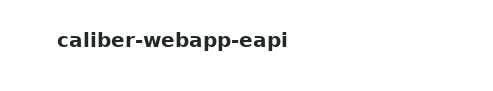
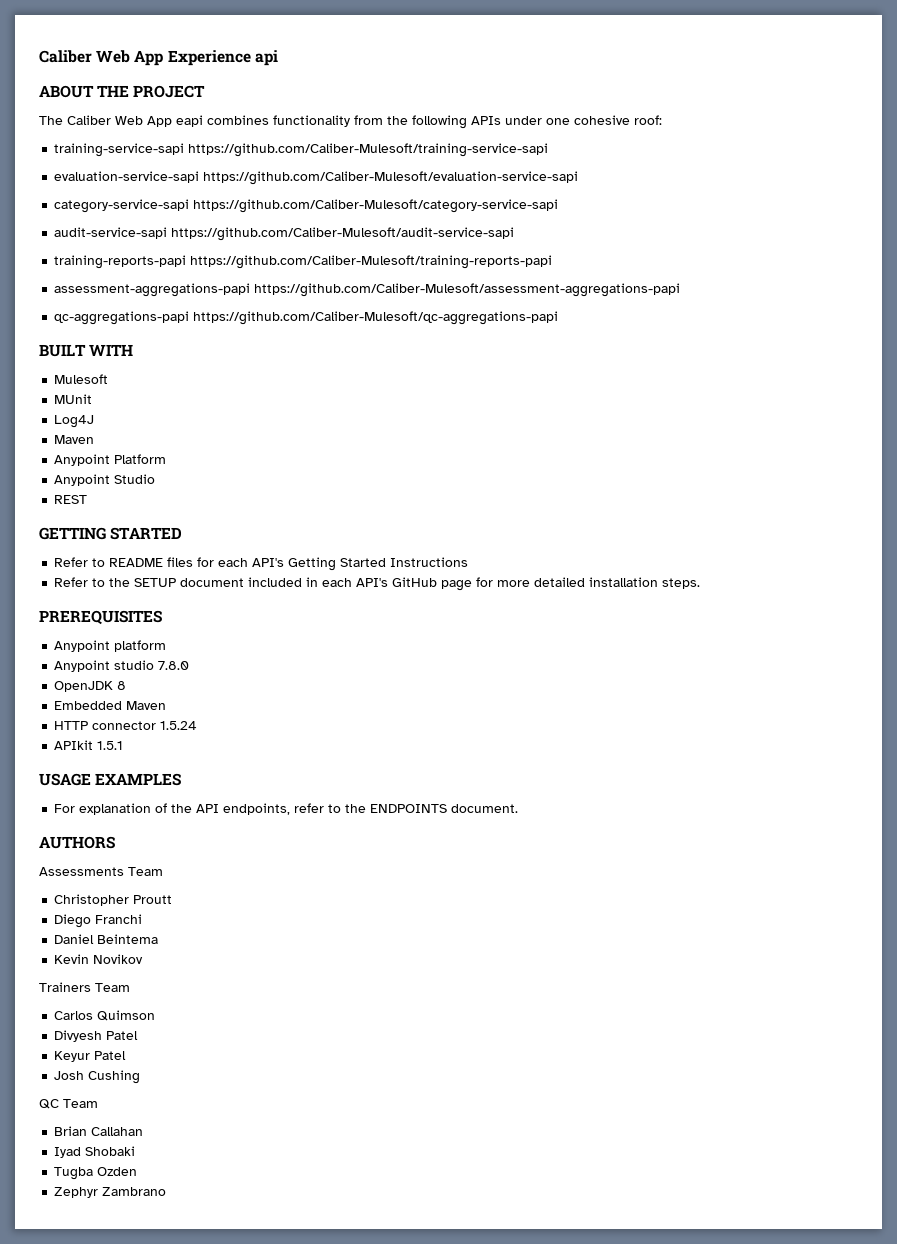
- caliber-webapp-eapi
+ Caliber Web App Experience api
+ ABOUT THE PROJECT
+ The Caliber Web App eapi combines functionality from the following APIs under one cohesive roof:
+ training-service-sapi https://github.com/Caliber-Mulesoft/training-service-sapi
+ evaluation-service-sapi https://github.com/Caliber-Mulesoft/evaluation-service-sapi
+ category-service-sapi https://github.com/Caliber-Mulesoft/category-service-sapi
+ audit-service-sapi https://github.com/Caliber-Mulesoft/audit-service-sapi
+ training-reports-papi https://github.com/Caliber-Mulesoft/training-reports-papi
+ assessment-aggregations-papi https://github.com/Caliber-Mulesoft/assessment-aggregations-papi
+ qc-aggregations-papi https://github.com/Caliber-Mulesoft/qc-aggregations-papi
+ BUILT WITH
+ Mulesoft
+ MUnit
+ Log4J
+ Maven
+ Anypoint Platform
+ Anypoint Studio
+ REST
+ GETTING STARTED
+ Refer to README files for each API's Getting Started Instructions
+ Refer to the SETUP document included in each API's GitHub page for more detailed installation steps.
+ PREREQUISITES
+ Anypoint platform
+ Anypoint studio 7.8.0
+ OpenJDK 8
+ Embedded Maven
+ HTTP connector 1.5.24
+ APIkit 1.5.1
+ USAGE EXAMPLES
+ For explanation of the API endpoints, refer to the ENDPOINTS document.
+ AUTHORS
+ Assessments Team
+ Christopher Proutt
+ Diego Franchi
+ Daniel Beintema
+ Kevin Novikov
+ Trainers Team
+ Carlos Quimson
+ Divyesh Patel
+ Keyur Patel
+ Josh Cushing
+ QC Team
+ Brian Callahan
+ Iyad Shobaki
+ Tugba Ozden
+ Zephyr Zambrano

